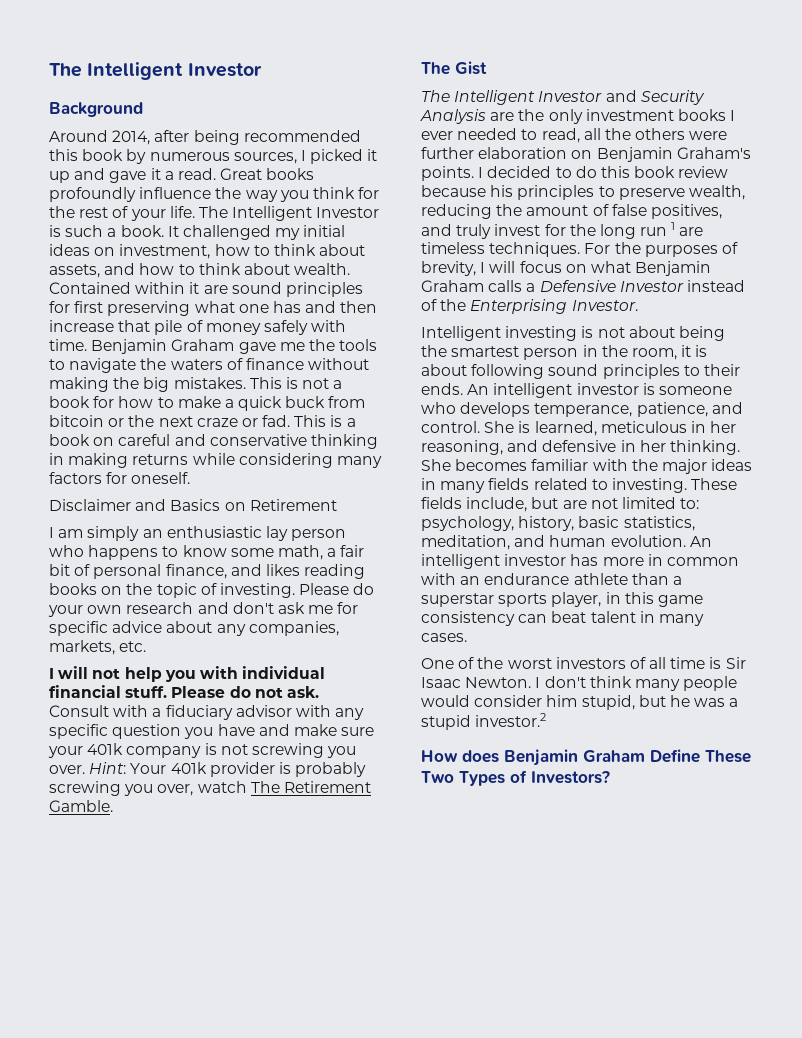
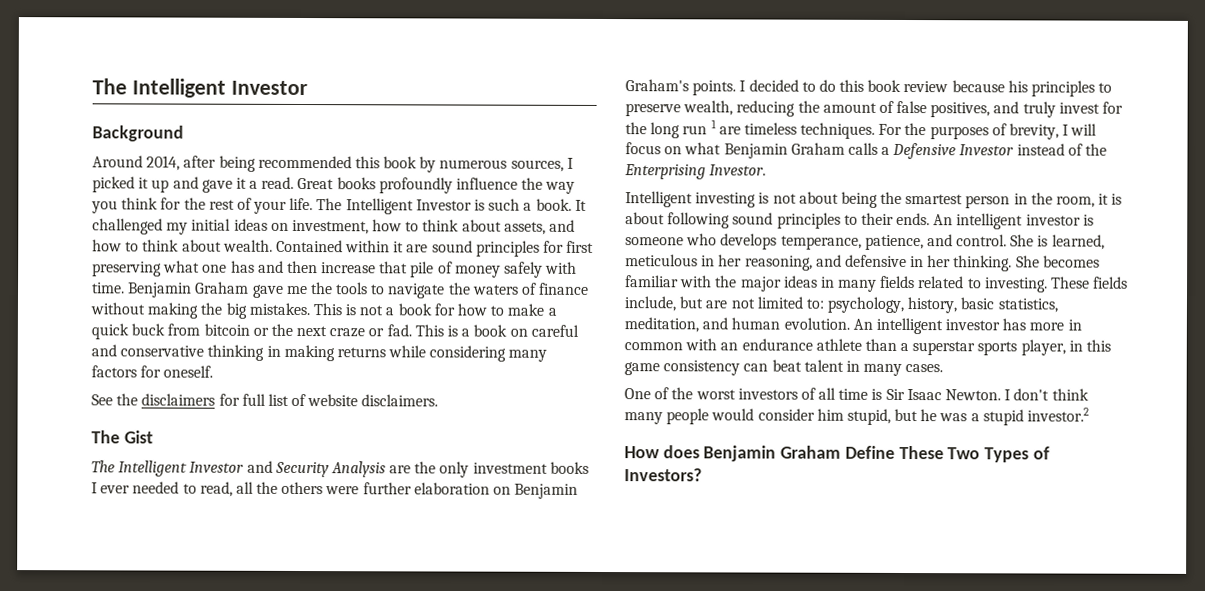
- Disclaimer and Basics on Retirement
- I am simply an enthusiastic lay person who happens to know some math, a fair bit of personal finance, and likes reading books on the topic of investing. Please do your own research and don't ask me for specific advice about any companies, markets, etc.
- I will not help you with individual financial stuff. Please do not ask. Consult with a fiduciary advisor with any specific question you have and make sure your 401k company is not screwing you over. Hint: Your 401k provider is probably screwing you over, watch The Retirement Gamble.
+ See the disclaimers for full list of website disclaimers.

